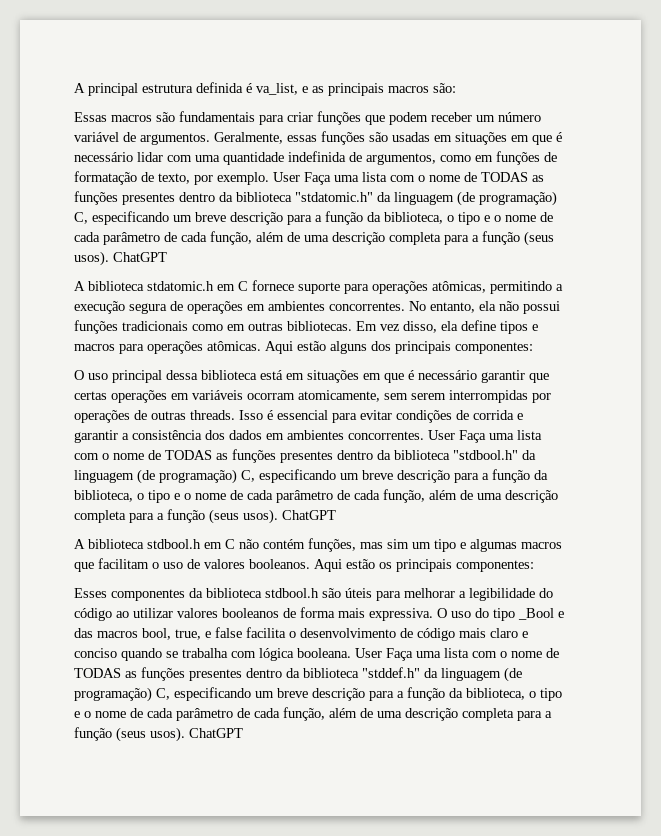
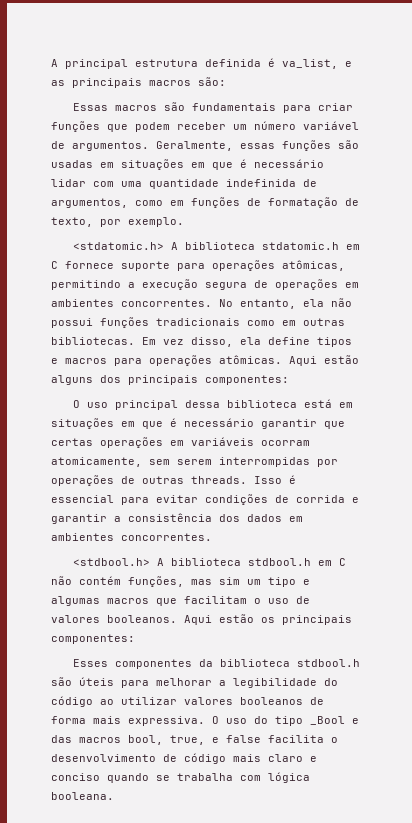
- Geralmente, essas funções são usadas em situações em que é necessário lidar com uma quantidade indefinida de argumentos, como em funções de formatação de texto, por exemplo. User Faça uma lista com o nome de TODAS as funções presentes dentro da biblioteca "stdatomic.h" da linguagem (de programação) C, especificando um breve descrição para a função da biblioteca, o tipo e o nome de cada parâmetro de cada função, além de uma descrição completa para a função (seus usos). ChatGPT
- A biblioteca stdatomic.h em C fornece suporte para operações atômicas, permitindo a execução segura de operações em ambientes concorrentes.
+ Geralmente, essas funções são usadas em situações em que é necessário lidar com uma quantidade indefinida de argumentos, como em funções de formatação de texto, por exemplo.
+ <stdatomic.h> A biblioteca stdatomic.h em C fornece suporte para operações atômicas, permitindo a execução segura de operações em ambientes concorrentes.
- Isso é essencial para evitar condições de corrida e garantir a consistência dos dados em ambientes concorrentes. User Faça uma lista com o nome de TODAS as funções presentes dentro da biblioteca "stdbool.h" da linguagem (de programação) C, especificando um breve descrição para a função da biblioteca, o tipo e o nome de cada parâmetro de cada função, além de uma descrição completa para a função (seus usos). ChatGPT
- A biblioteca stdbool.h em C não contém funções, mas sim um tipo e algumas macros que facilitam o uso de valores booleanos.
+ Isso é essencial para evitar condições de corrida e garantir a consistência dos dados em ambientes concorrentes.
+ <stdbool.h> A biblioteca stdbool.h em C não contém funções, mas sim um tipo e algumas macros que facilitam o uso de valores booleanos.
- User Faça uma lista com o nome de TODAS as funções presentes dentro da biblioteca "stddef.h" da linguagem (de programação) C, especificando um breve descrição para a função da biblioteca, o tipo e o nome de cada parâmetro de cada função, além de uma descrição completa para a função (seus usos). ChatGPT

